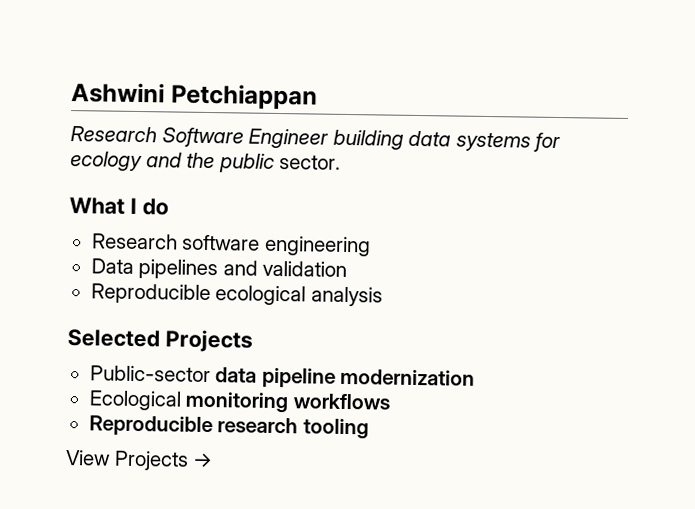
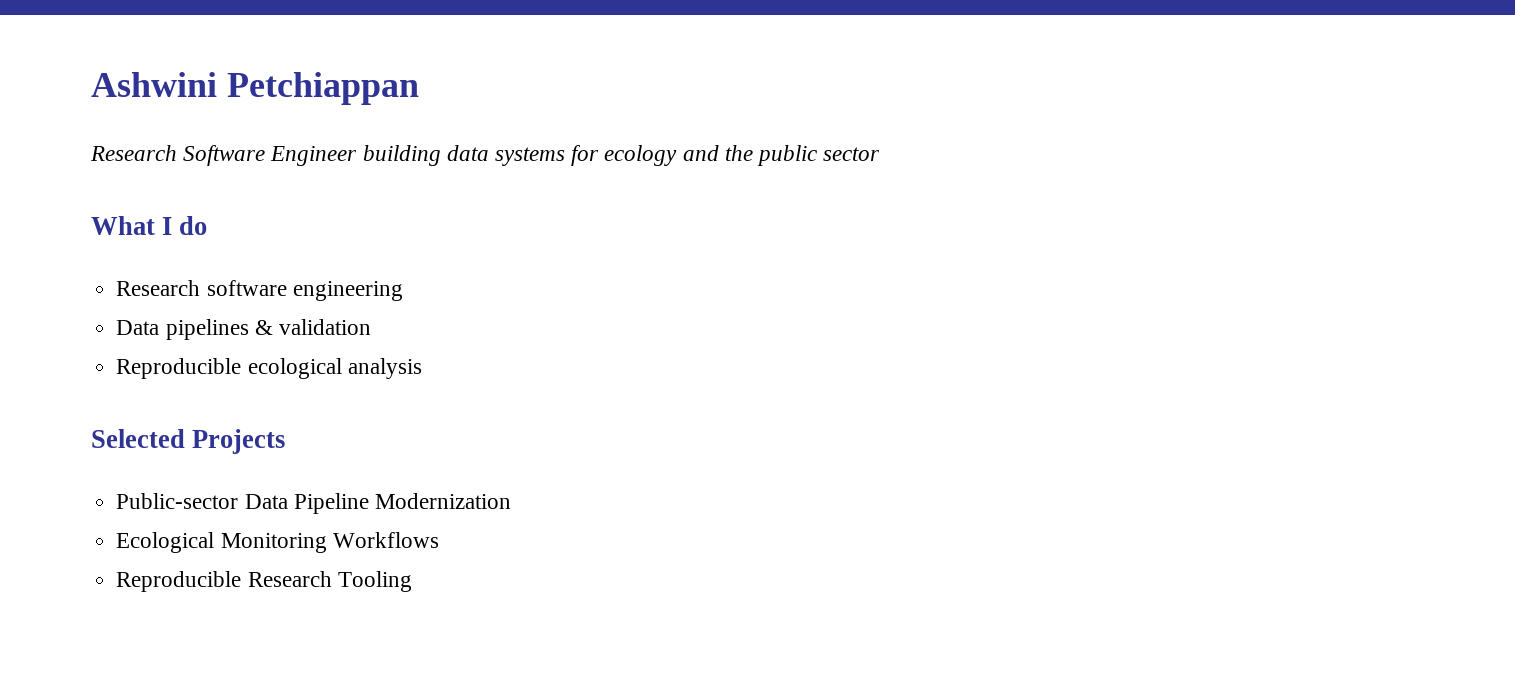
- Research Software Engineer building data systems for ecology and the public sector.
+ Research Software Engineer building data systems for ecology and the public sector
- Data pipelines and validation
+ Data pipelines & validation
- Public-sector data pipeline modernization
+ Public-sector Data Pipeline Modernization
- Ecological monitoring workflows
- Reproducible research tooling
- View Projects →
+ Ecological Monitoring Workflows
+ Reproducible Research Tooling

